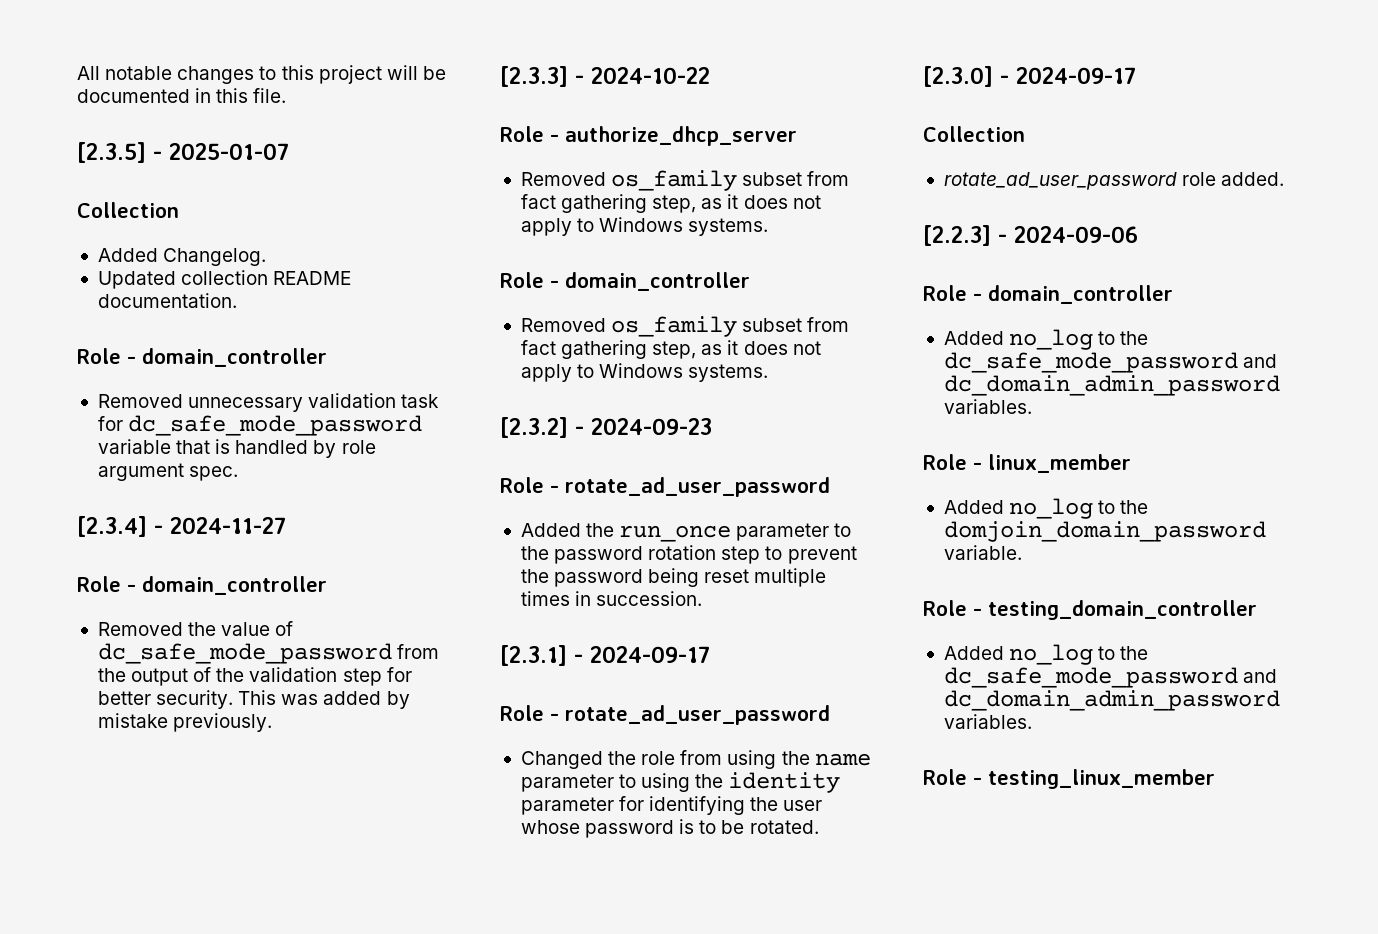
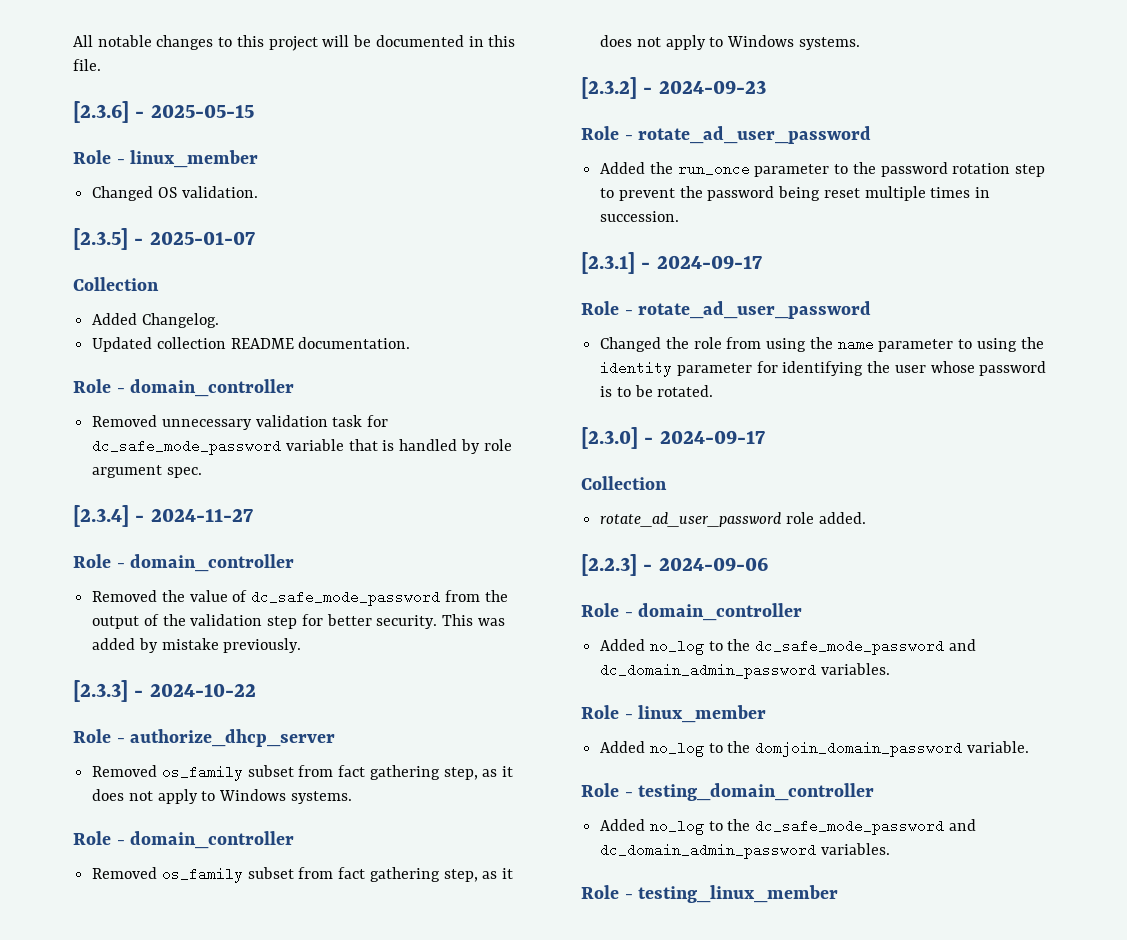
+ [2.3.6] - 2025-05-15
+ Role - linux_member
+ Changed OS validation.

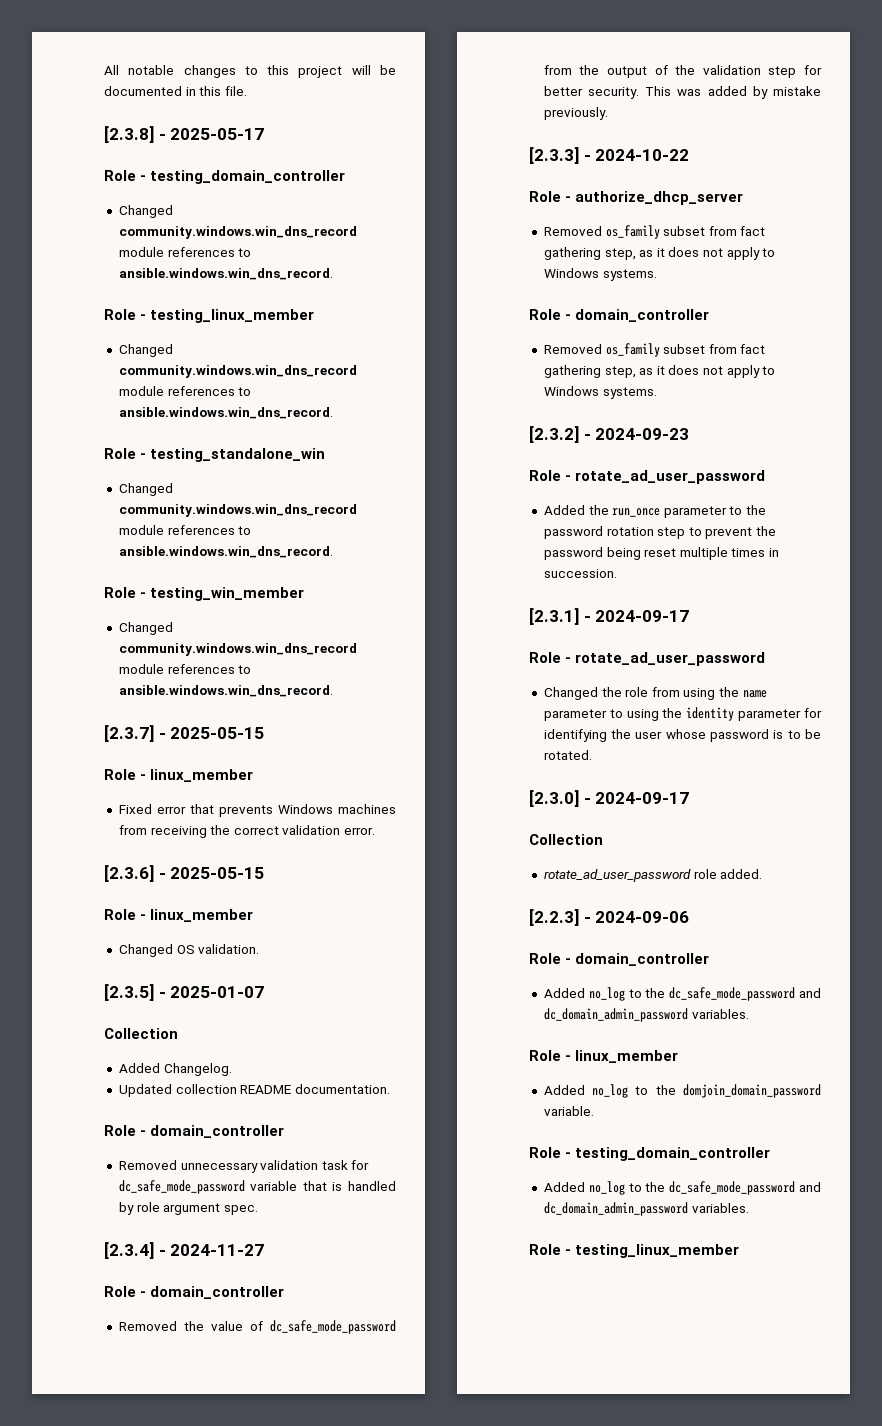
+ [2.3.8] - 2025-05-17
+ Role - testing_domain_controller
+ Changed community.windows.win_dns_record module references to ansible.windows.win_dns_record.
+ Role - testing_linux_member
+ Changed community.windows.win_dns_record module references to ansible.windows.win_dns_record.
+ Role - testing_standalone_win
+ Changed community.windows.win_dns_record module references to ansible.windows.win_dns_record.
+ Role - testing_win_member
+ Changed community.windows.win_dns_record module references to ansible.windows.win_dns_record.
+ [2.3.7] - 2025-05-15
+ Role - linux_member
+ Fixed error that prevents Windows machines from receiving the correct validation error.

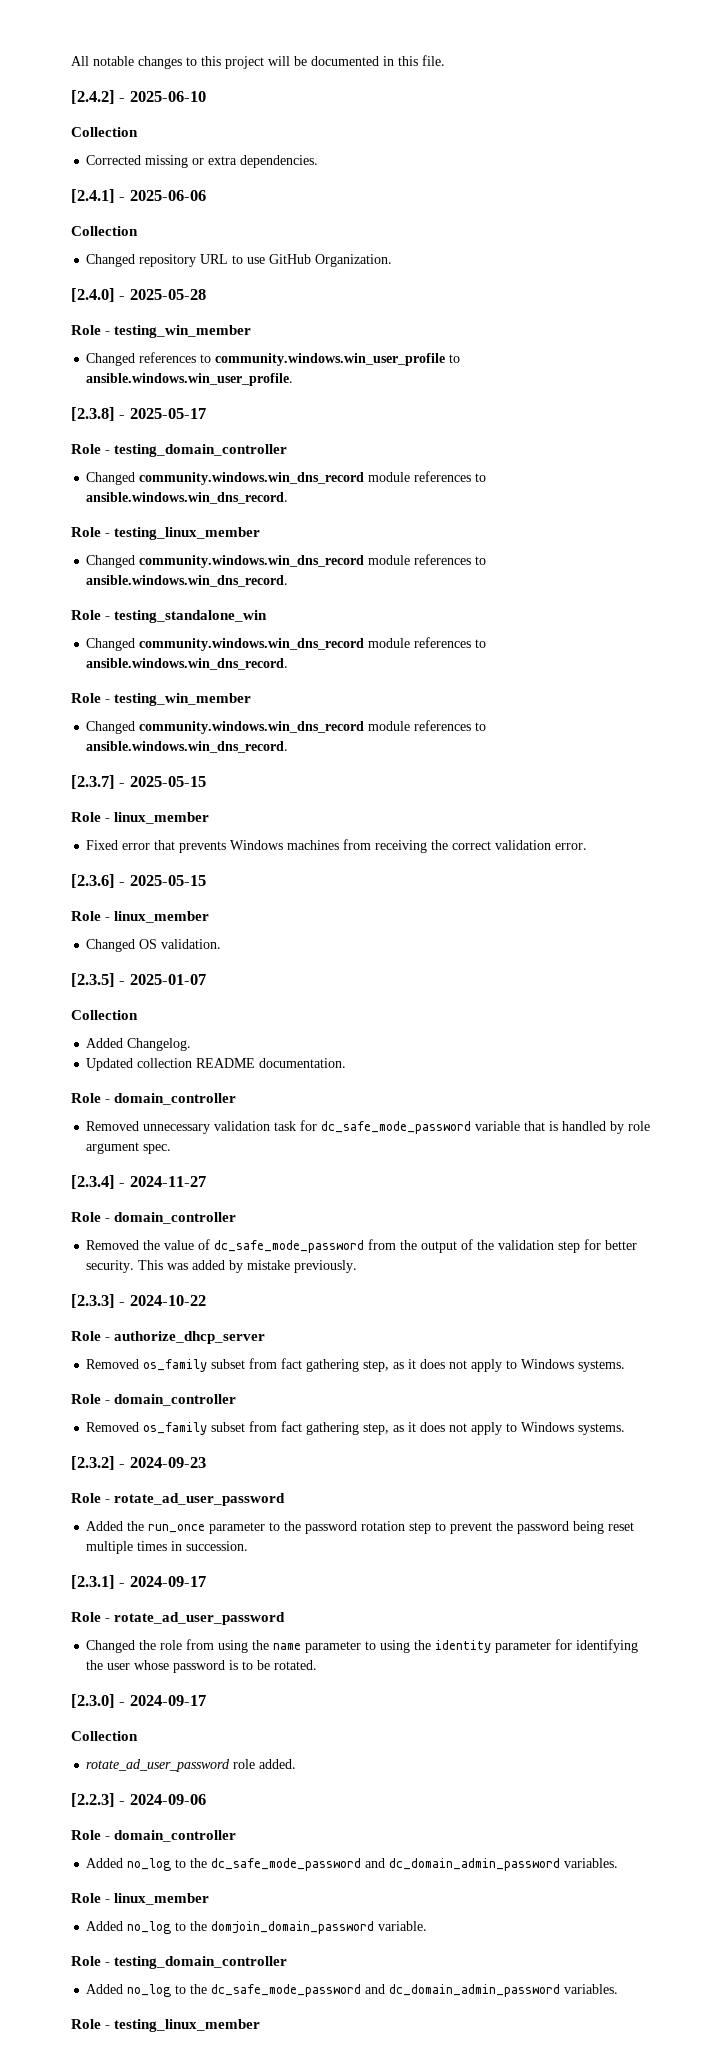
+ [2.4.2] - 2025-06-10
+ Collection
+ Corrected missing or extra dependencies.
+ [2.4.1] - 2025-06-06
+ Collection
+ Changed repository URL to use GitHub Organization.
+ [2.4.0] - 2025-05-28
+ Role - testing_win_member
+ Changed references to community.windows.win_user_profile to ansible.windows.win_user_profile.

